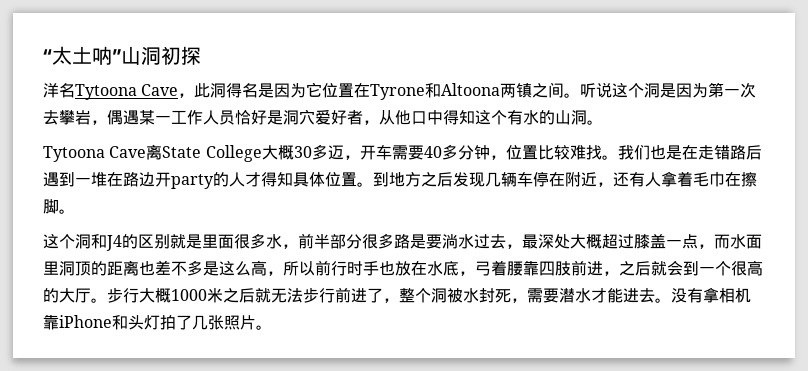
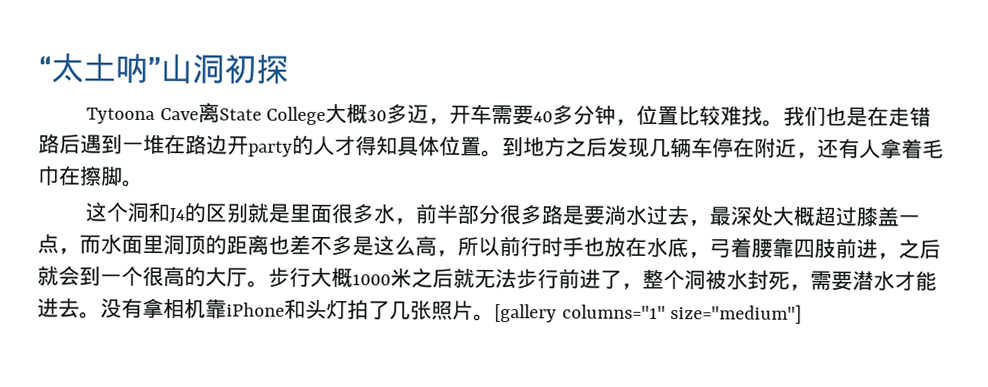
- 洋名Tytoona Cave，此洞得名是因为它位置在Tyrone和Altoona两镇之间。听说这个洞是因为第一次去攀岩，偶遇某一工作人员恰好是洞穴爱好者，从他口中得知这个有水的山洞。
+ [gallery columns="1" size="medium"]

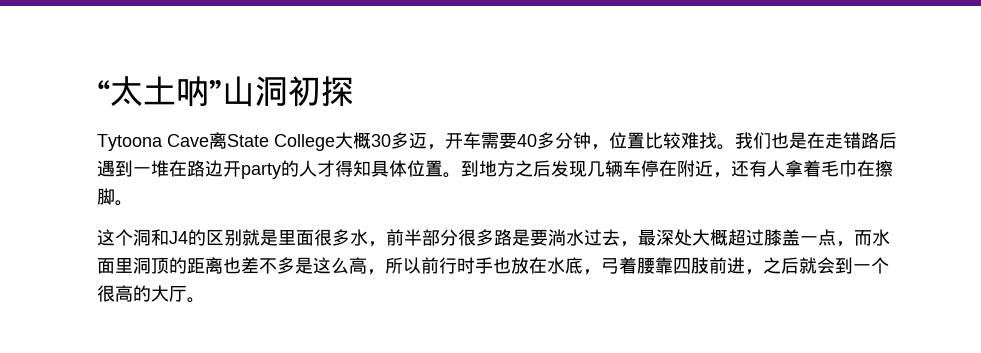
- 步行大概1000米之后就无法步行前进了，整个洞被水封死，需要潜水才能进去。没有拿相机靠iPhone和头灯拍了几张照片。[gallery columns="1" size="medium"]

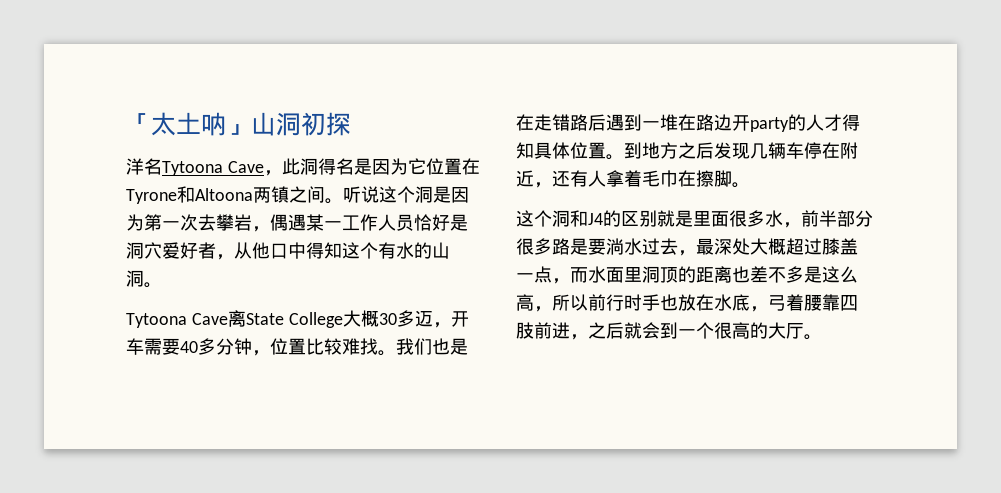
- “太土呐”山洞初探
+ 「太土呐」山洞初探
+ 洋名Tytoona Cave，此洞得名是因为它位置在Tyrone和Altoona两镇之间。听说这个洞是因为第一次去攀岩，偶遇某一工作人员恰好是洞穴爱好者，从他口中得知这个有水的山洞。

